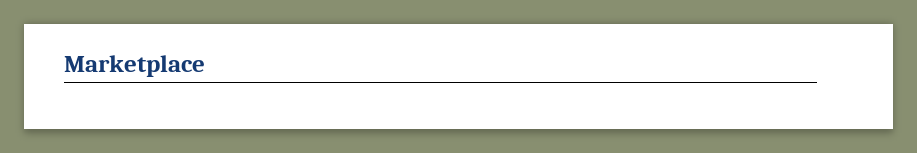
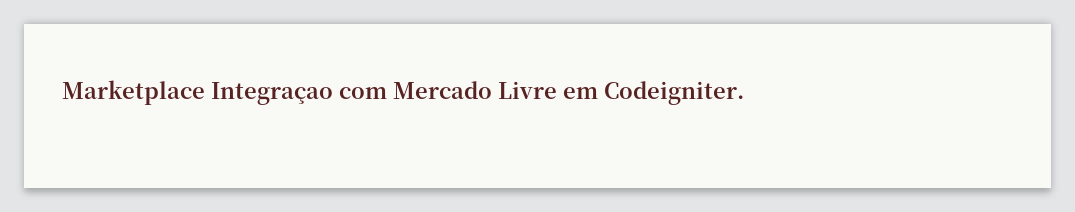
- Marketplace
+ Marketplace Integraçao com Mercado Livre em Codeigniter.

